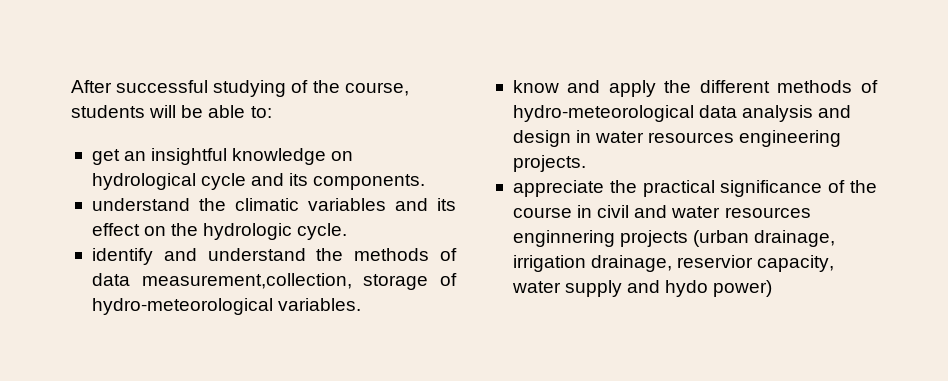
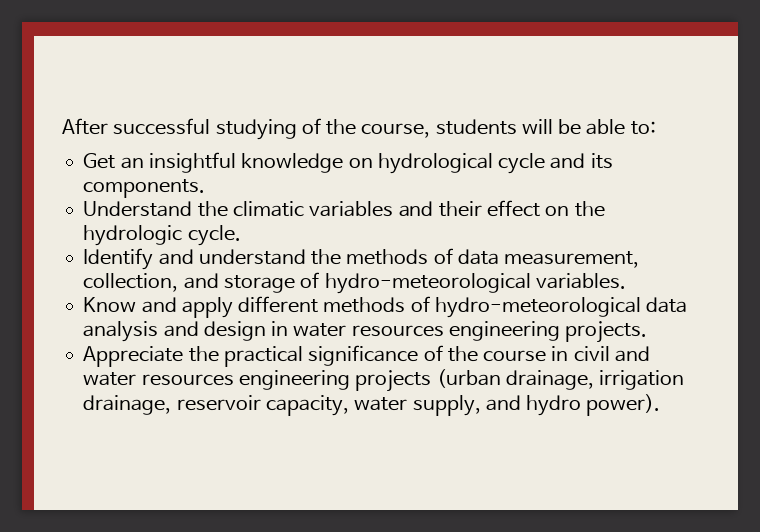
- get an insightful knowledge on hydrological cycle and its components.
+ Get an insightful knowledge on hydrological cycle and its components.
- understand the climatic variables and its effect on the hydrologic cycle.
+ Understand the climatic variables and their effect on the hydrologic cycle.
- identify and understand the methods of data measurement,collection, storage of hydro-meteorological variables.
+ Identify and understand the methods of data measurement, collection, and storage of hydro-meteorological variables.
- know and apply the different methods of hydro-meteorological data analysis and design in water resources engineering projects.
+ Know and apply different methods of hydro-meteorological data analysis and design in water resources engineering projects.
- appreciate the practical significance of the course in civil and water resources enginnering projects (urban drainage, irrigation drainage, reservior capacity, water supply and hydo power)
+ Appreciate the practical significance of the course in civil and water resources engineering projects (urban drainage, irrigation drainage, reservoir capacity, water supply, and hydro power).

